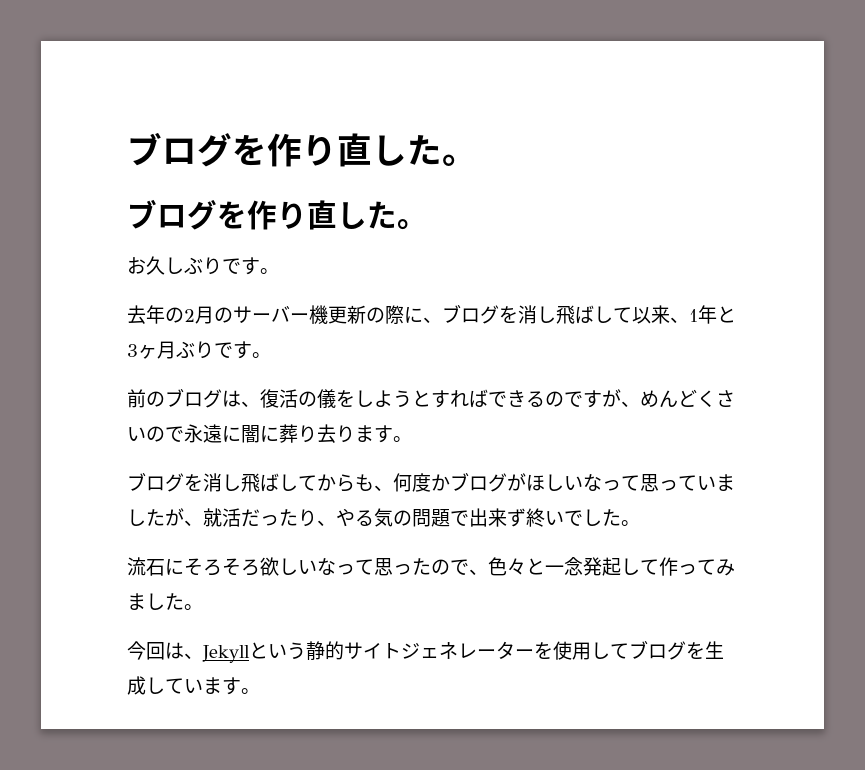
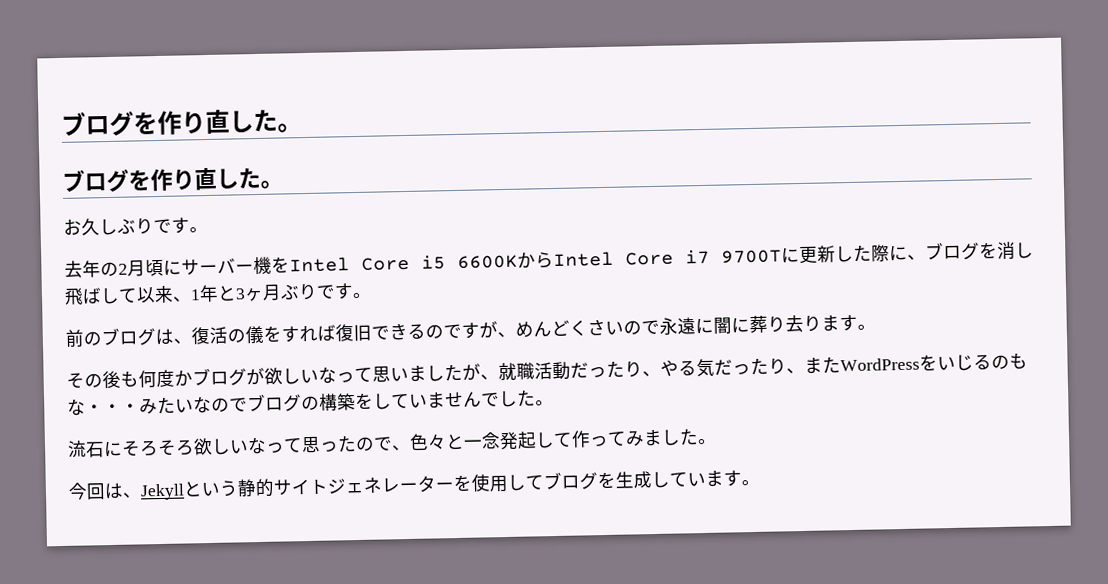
- 去年の2月のサーバー機更新の際に、ブログを消し飛ばして以来、1年と3ヶ月ぶりです。
+ 去年の2月頃にサーバー機をIntel Core i5 6600KからIntel Core i7 9700Tに更新した際に、ブログを消し飛ばして以来、1年と3ヶ月ぶりです。
- 前のブログは、復活の儀をしようとすればできるのですが、めんどくさいので永遠に闇に葬り去ります。
+ 前のブログは、復活の儀をすれば復旧できるのですが、めんどくさいので永遠に闇に葬り去ります。
- ブログを消し飛ばしてからも、何度かブログがほしいなって思っていましたが、就活だったり、やる気の問題で出来ず終いでした。
+ その後も何度かブログが欲しいなって思いましたが、就職活動だったり、やる気だったり、またWordPressをいじるのもな・・・みたいなのでブログの構築をしていませんでした。

